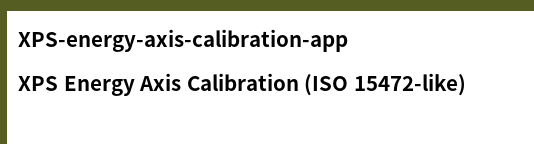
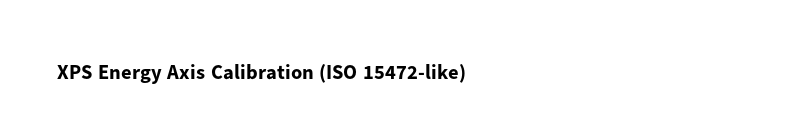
- XPS-energy-axis-calibration-app

